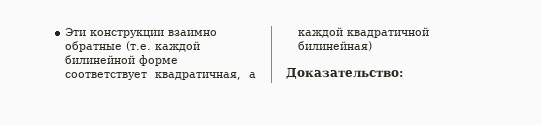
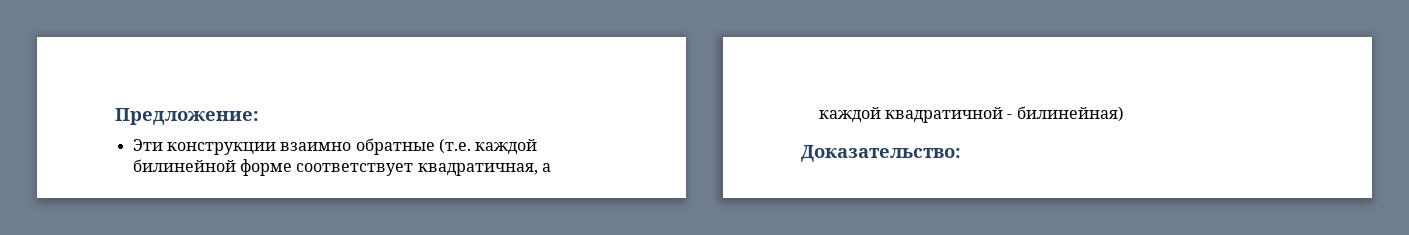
+ Предложение:
- Эти конструкции взаимно обратные (т.е. каждой билинейной форме соответствует квадратичная, а каждой квадратичной билинейная)
+ Эти конструкции взаимно обратные (т.е. каждой билинейной форме соответствует квадратичная, а каждой квадратичной - билинейная)

